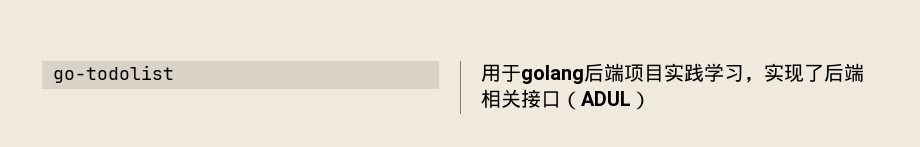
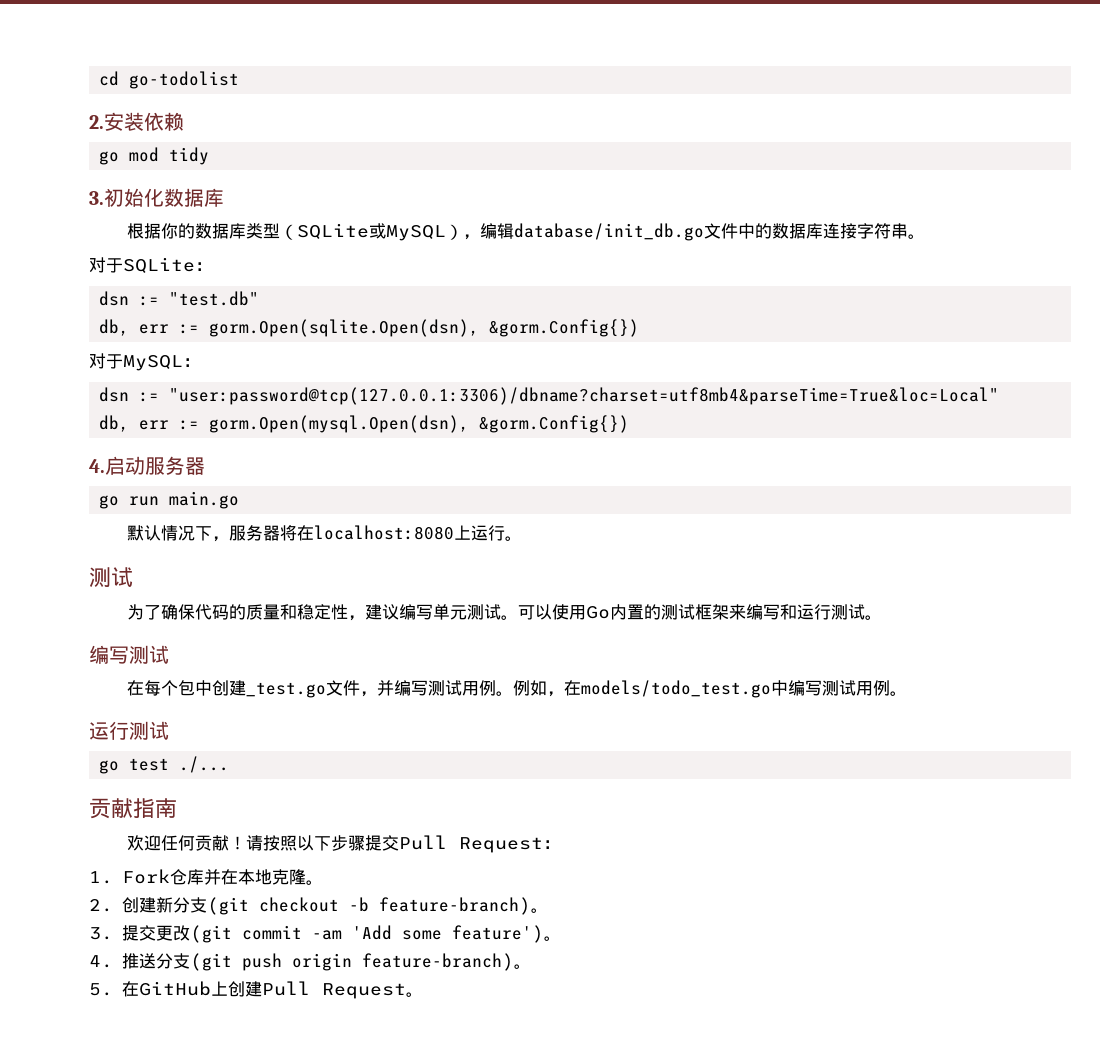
- go-todolist
+ cd go-todolist
- 用于golang后端项目实践学习，实现了后端相关接口（ADUL）
+ 2.安装依赖
+ go mod tidy
+ 3.初始化数据库
+ 根据你的数据库类型（SQLite或MySQL），编辑database/init_db.go文件中的数据库连接字符串。
+ 对于SQLite：
+ dsn := "test.db"
+ db, err := gorm.Open(sqlite.Open(dsn), &gorm.Config{})
+ 对于MySQL：
+ dsn := "user:password@tcp(127.0.0.1:3306)/dbname?charset=utf8mb4&parseTime=True&loc=Local"
+ db, err := gorm.Open(mysql.Open(dsn), &gorm.Config{})
+ 4.启动服务器
+ go run main.go
+ 默认情况下，服务器将在localhost:8080上运行。
+ 测试
+ 为了确保代码的质量和稳定性，建议编写单元测试。可以使用Go内置的测试框架来编写和运行测试。
+ 编写测试
+ 在每个包中创建_test.go文件，并编写测试用例。例如，在models/todo_test.go中编写测试用例。
+ 运行测试
+ go test ./...
+ 贡献指南
+ 欢迎任何贡献！请按照以下步骤提交Pull Request：
+ 1. Fork仓库并在本地克隆。
+ 2.创建新分支(git checkout -b feature-branch)。
+ 3.提交更改(git commit -am 'Add some feature')。
+ 4.推送分支(git push origin feature-branch)。
+ 5.在GitHub上创建Pull Request。

